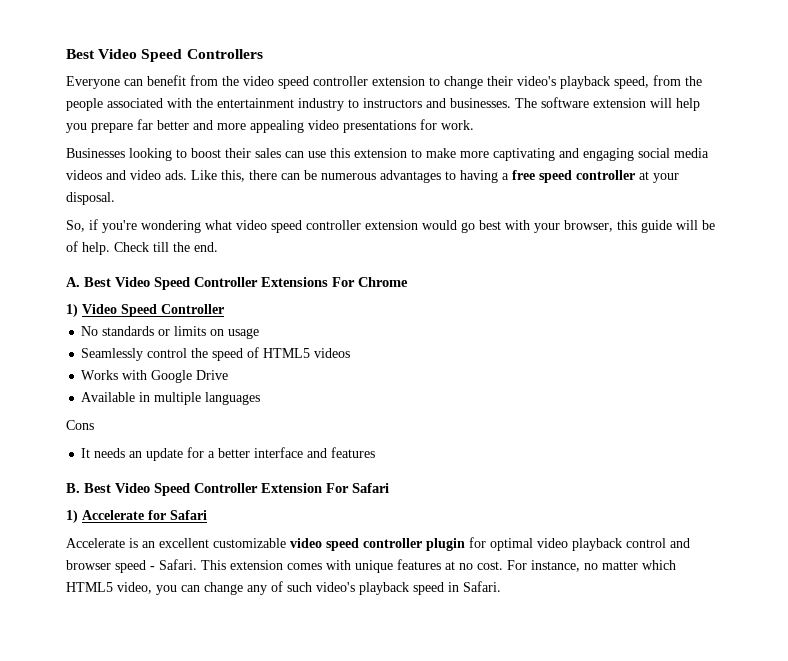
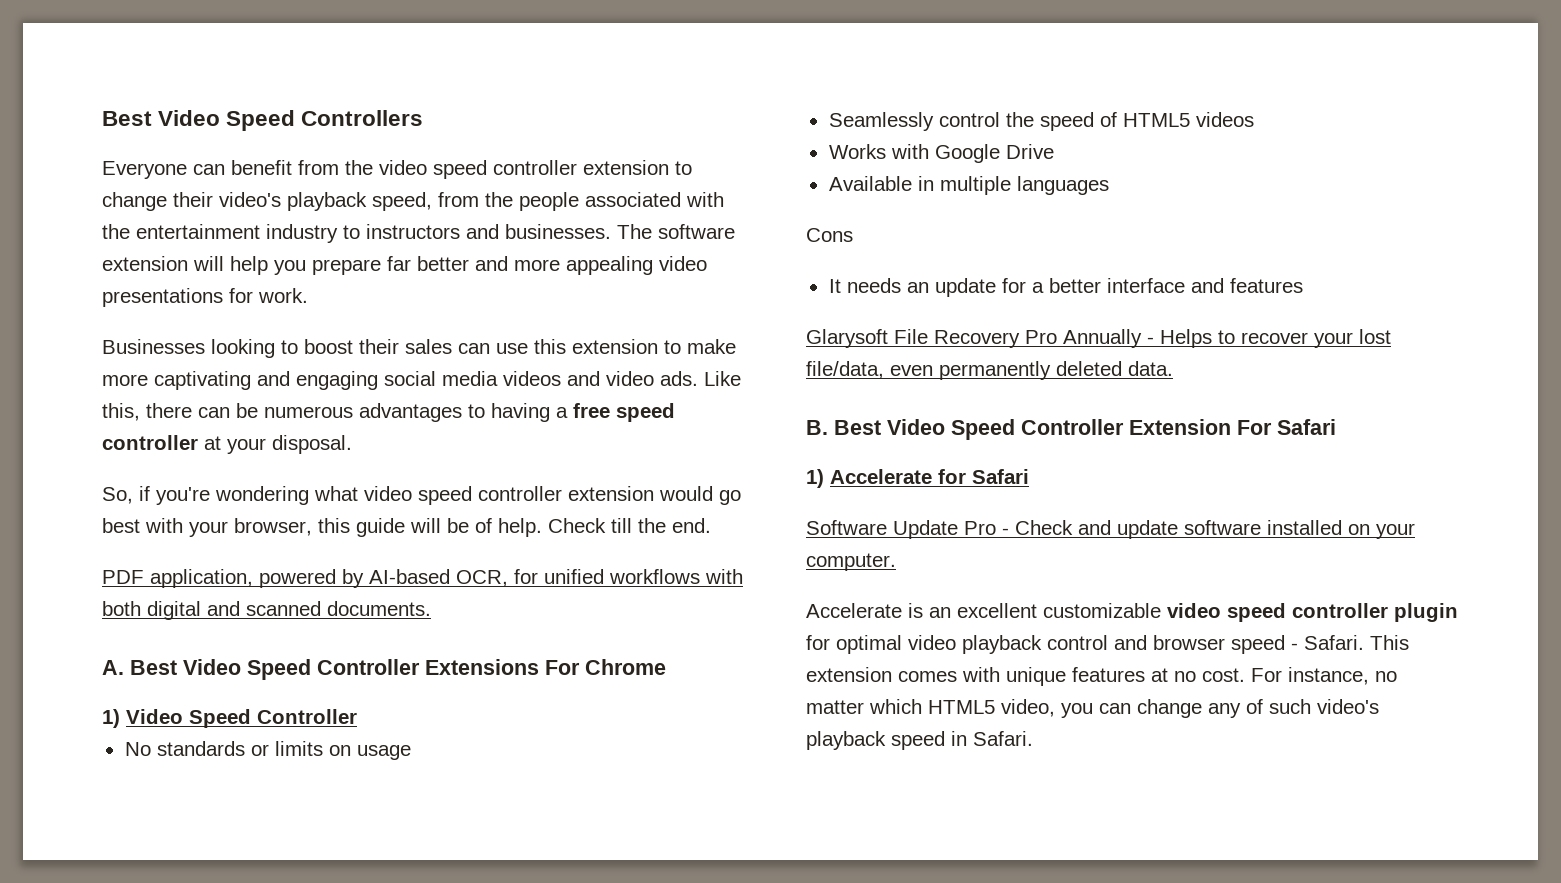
+ PDF application, powered by AI-based OCR, for unified workflows with both digital and scanned documents.
+ Glarysoft File Recovery Pro Annually - Helps to recover your lost file/data, even permanently deleted data.
+ Software Update Pro - Check and update software installed on your computer.

